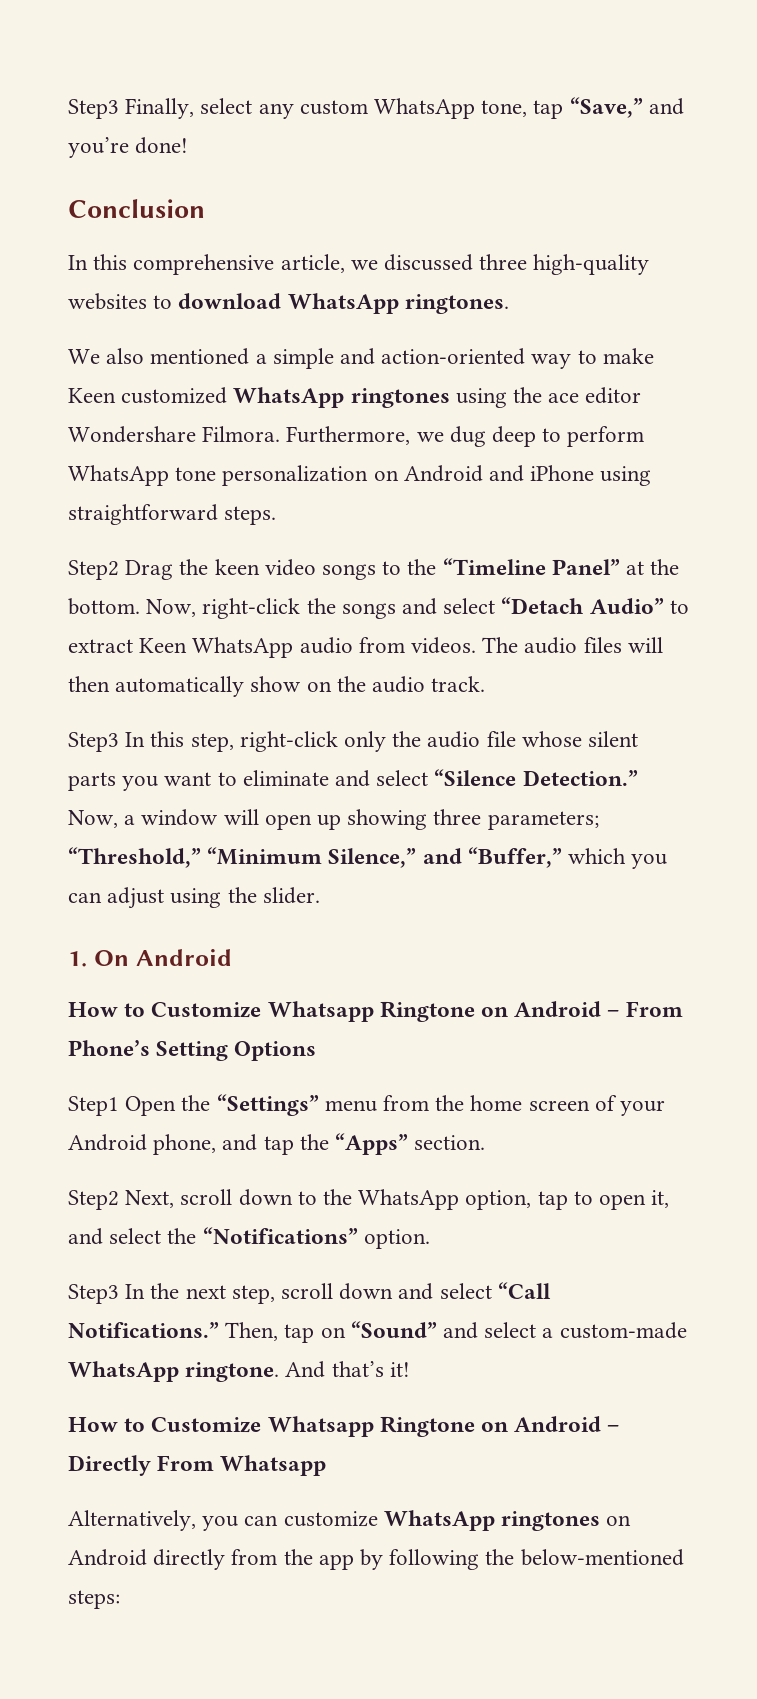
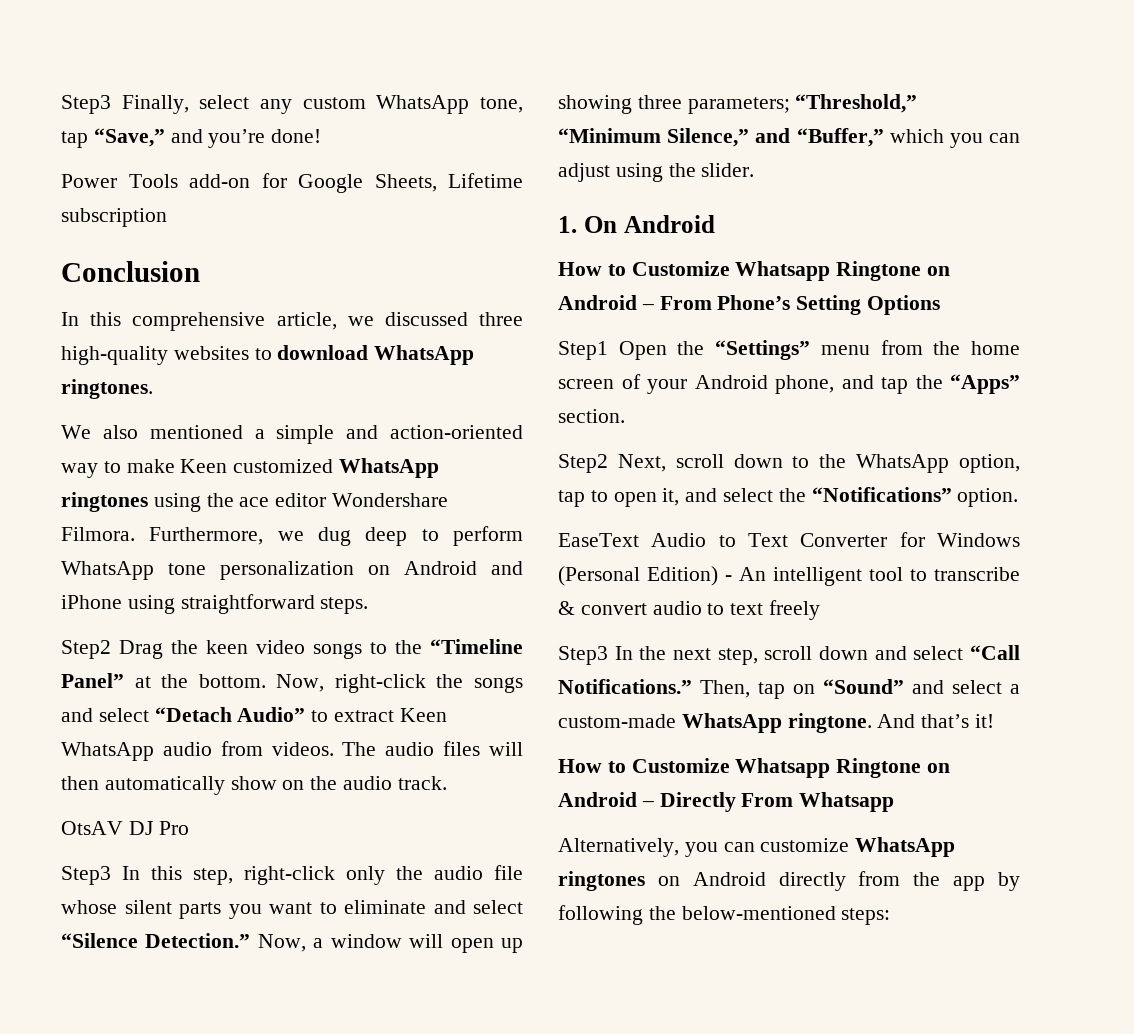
+ Power Tools add-on for Google Sheets, Lifetime subscription
+ OtsAV DJ Pro
+ EaseText Audio to Text Converter for Windows (Personal Edition) - An intelligent tool to transcribe & convert audio to text freely

